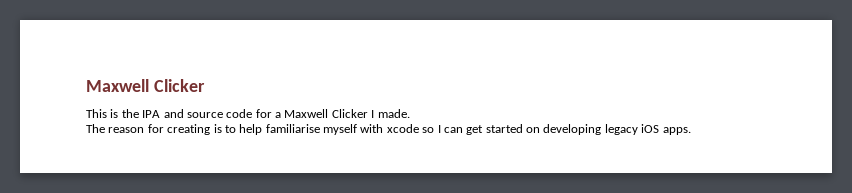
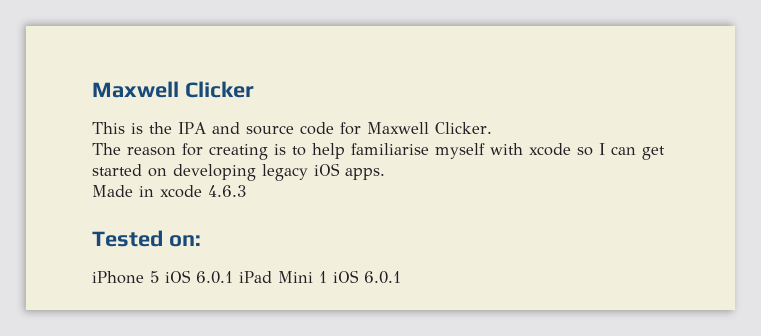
- This is the IPA and source code for a Maxwell Clicker I made.
+ This is the IPA and source code for Maxwell Clicker.
+ Made in xcode 4.6.3
+ Tested on:
+ iPhone 5 iOS 6.0.1 iPad Mini 1 iOS 6.0.1

